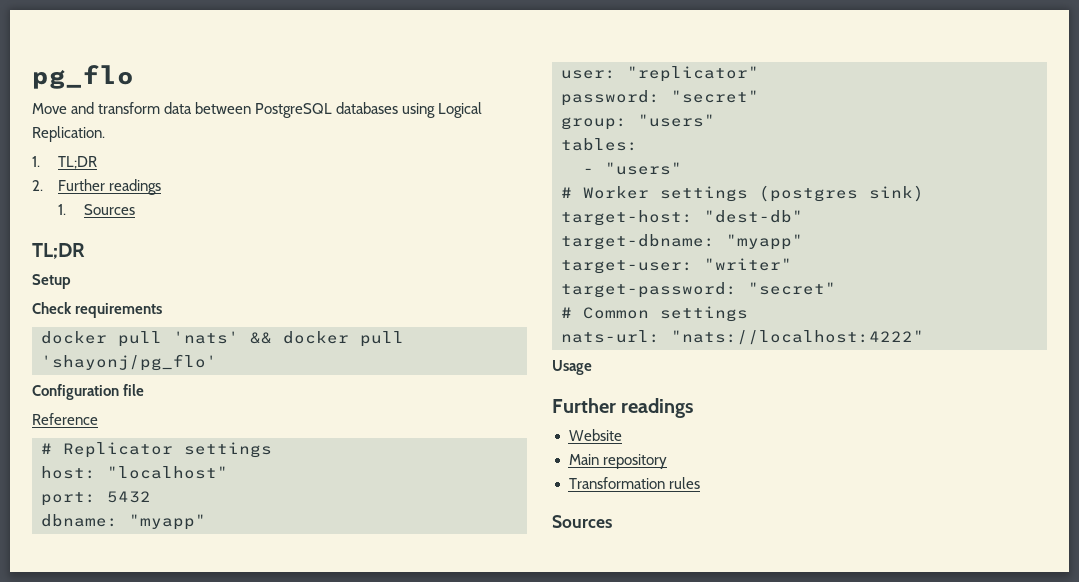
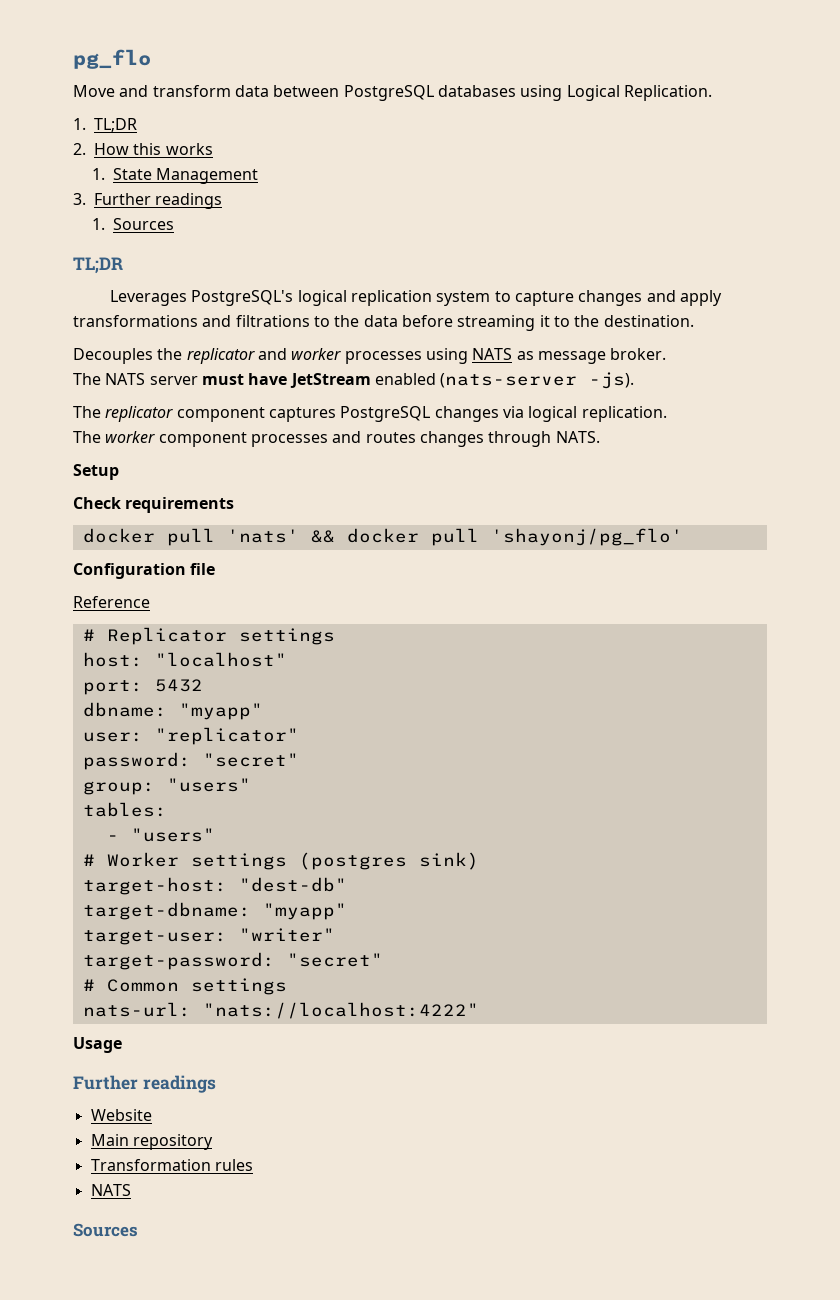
- 2. Further readings
+ 2. How this works
+ 1. State Management
+ 3. Further readings
+ Leverages PostgreSQL's logical replication system to capture changes and apply transformations and filtrations to the data before streaming it to the destination.
+ Decouples the replicator and worker processes using NATS as message broker.
+ The NATS server must have JetStream enabled (nats-server -js).
+ The replicator component captures PostgreSQL changes via logical replication.
+ The worker component processes and routes changes through NATS.
  Transformation rules
+ NATS

